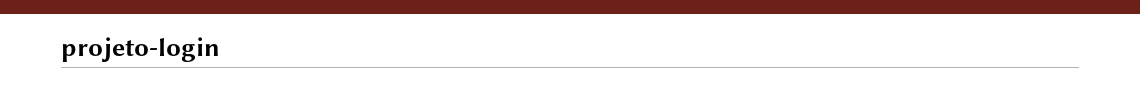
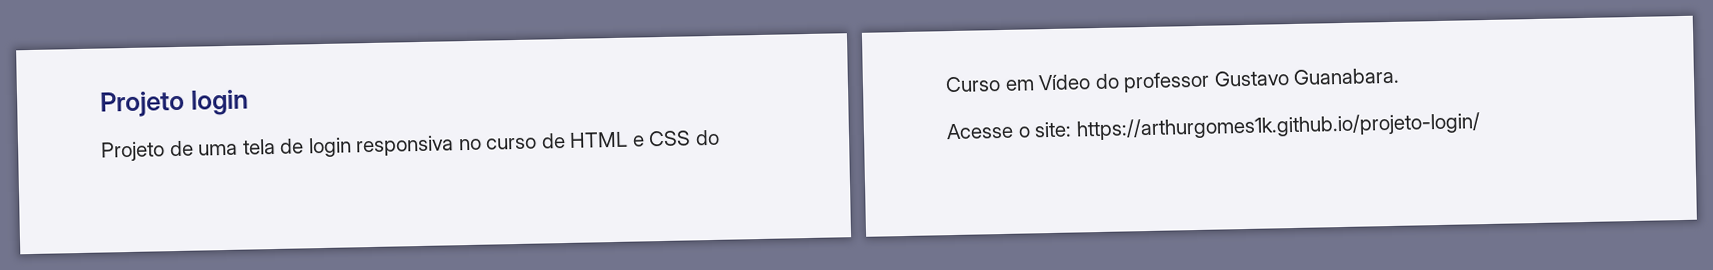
- projeto-login
+ Projeto login
+ Projeto de uma tela de login responsiva no curso de HTML e CSS do Curso em Vídeo do professor Gustavo Guanabara.
+ Acesse o site: https://arthurgomes1k.github.io/projeto-login/

